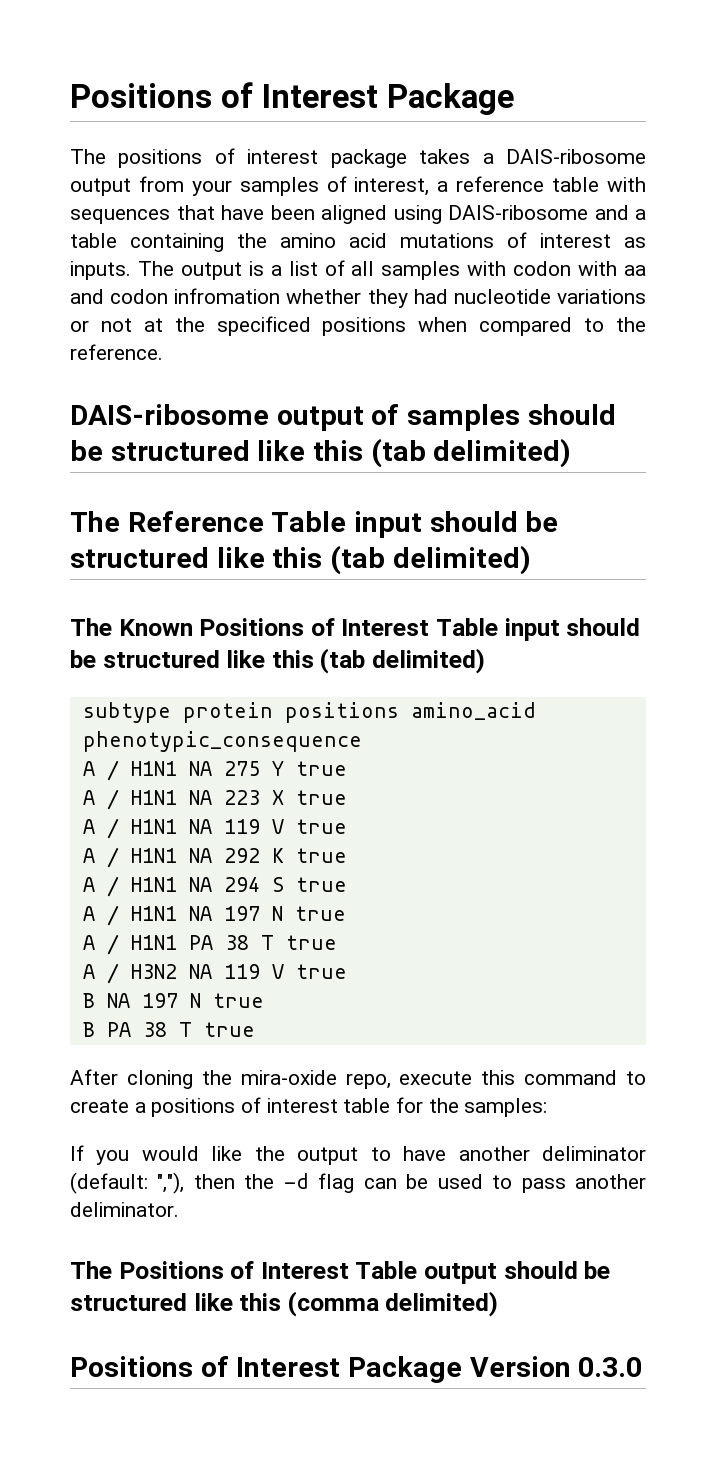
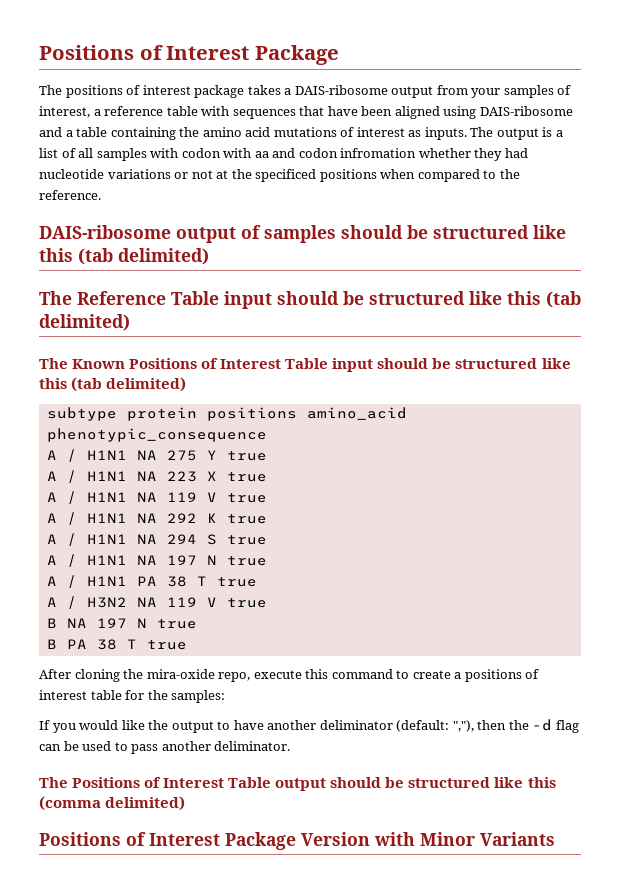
- Positions of Interest Package Version 0.3.0
+ Positions of Interest Package Version with Minor Variants

